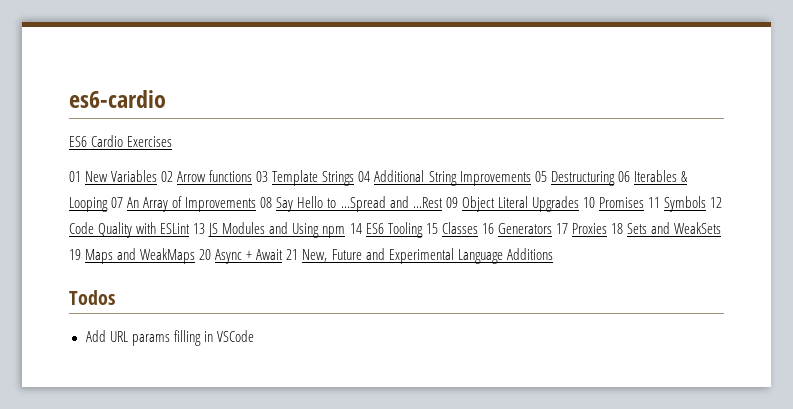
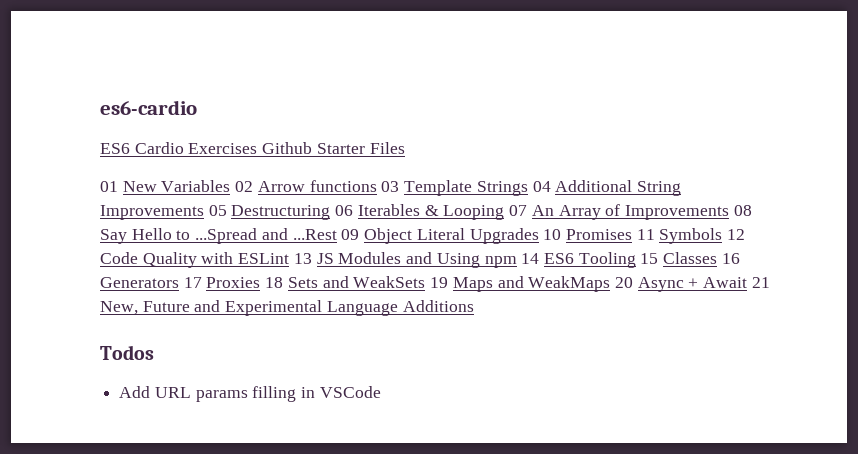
- ES6 Cardio Exercises
+ ES6 Cardio Exercises Github Starter Files

